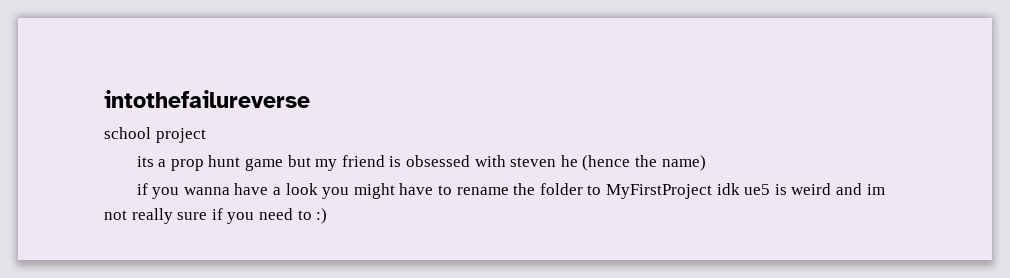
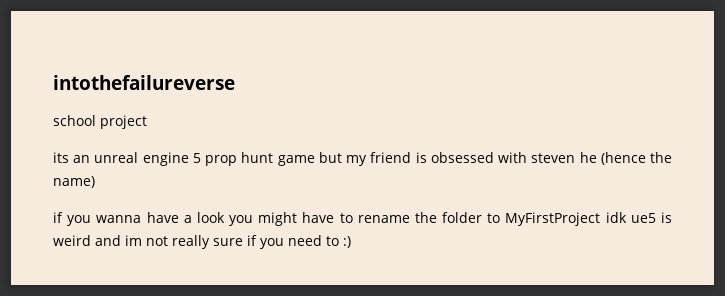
- its a prop hunt game but my friend is obsessed with steven he (hence the name)
+ its an unreal engine 5 prop hunt game but my friend is obsessed with steven he (hence the name)

